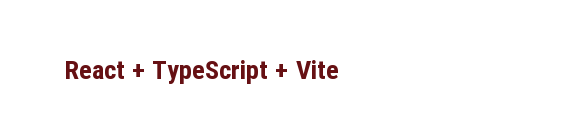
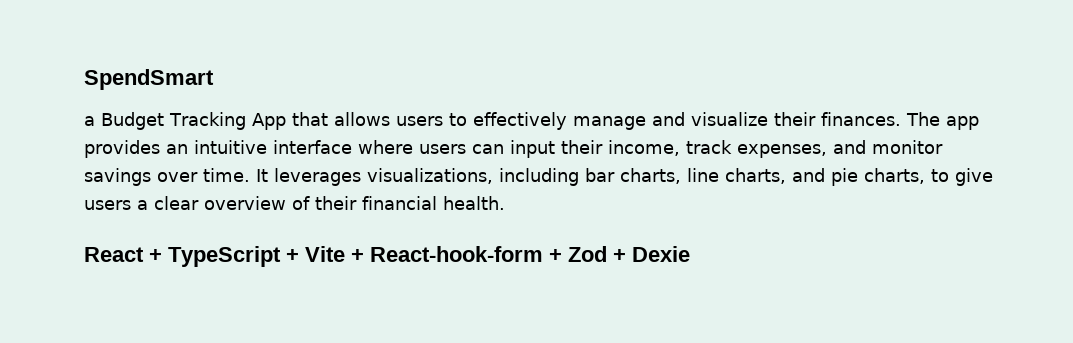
+ SpendSmart
+ a Budget Tracking App that allows users to effectively manage and visualize their finances. The app provides an intuitive interface where users can input their income, track expenses, and monitor savings over time. It leverages visualizations, including bar charts, line charts, and pie charts, to give users a clear overview of their financial health.
- React + TypeScript + Vite
+ React + TypeScript + Vite + React-hook-form + Zod + Dexie

